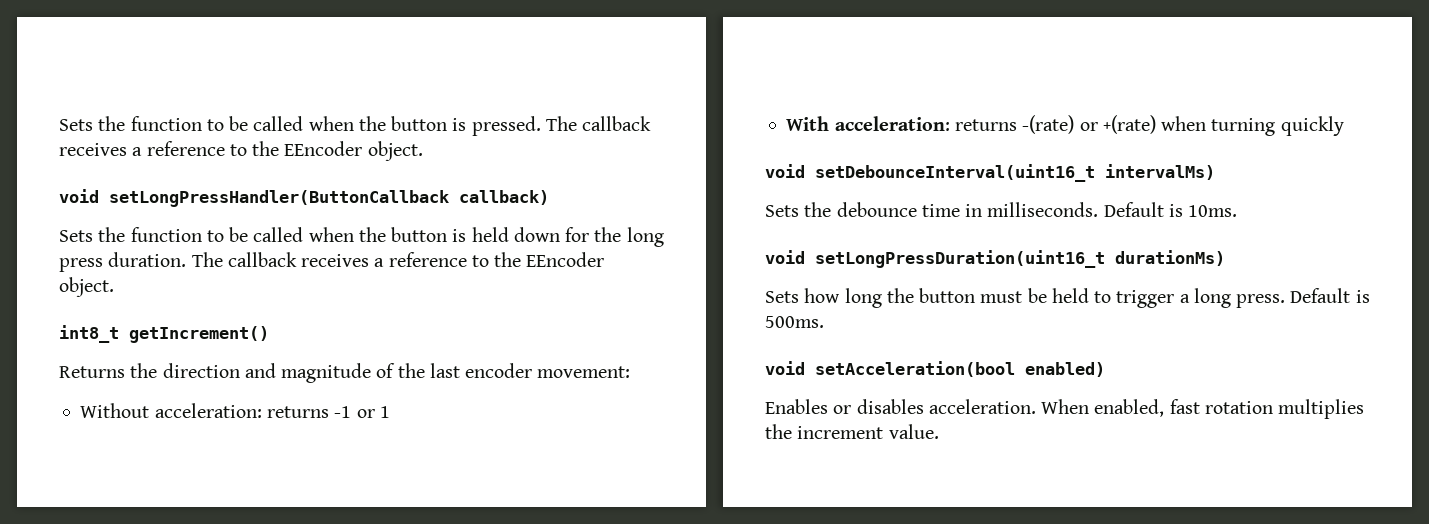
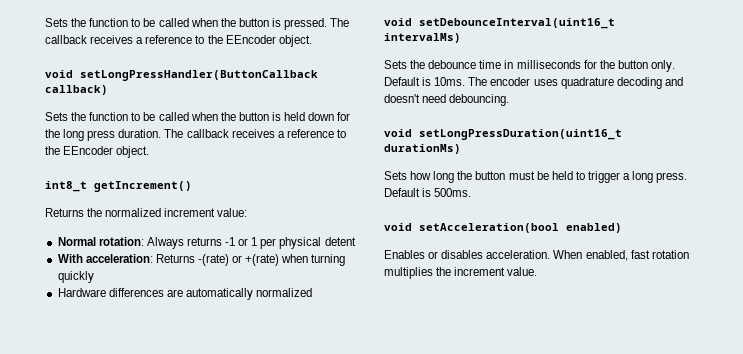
- Returns the direction and magnitude of the last encoder movement:
- Without acceleration: returns -1 or 1
+ Returns the normalized increment value:
+ Normal rotation: Always returns -1 or 1 per physical detent
- With acceleration: returns -(rate) or +(rate) when turning quickly
+ With acceleration: Returns -(rate) or +(rate) when turning quickly
+ Hardware differences are automatically normalized
- Sets the debounce time in milliseconds. Default is 10ms.
+ Sets the debounce time in milliseconds for the button only. Default is 10ms. The encoder uses quadrature decoding and doesn't need debouncing.

